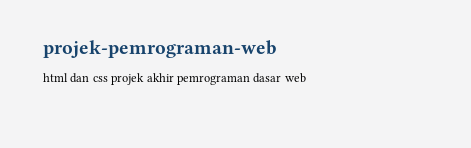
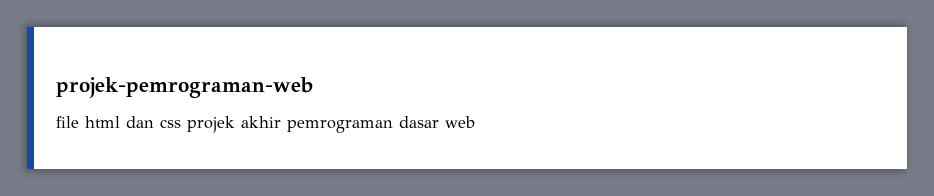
- html dan css projek akhir pemrograman dasar web
+ file html dan css projek akhir pemrograman dasar web

